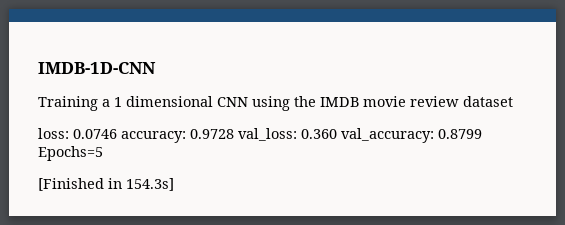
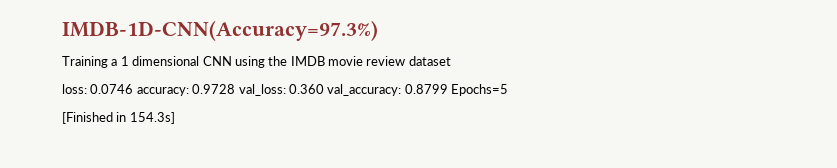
- IMDB-1D-CNN
+ IMDB-1D-CNN(Accuracy=97.3%)

